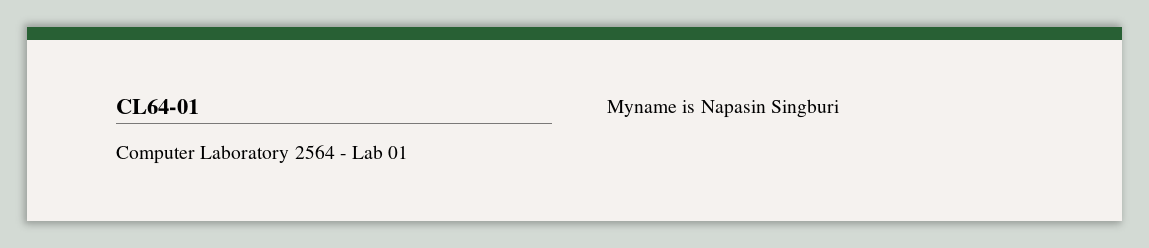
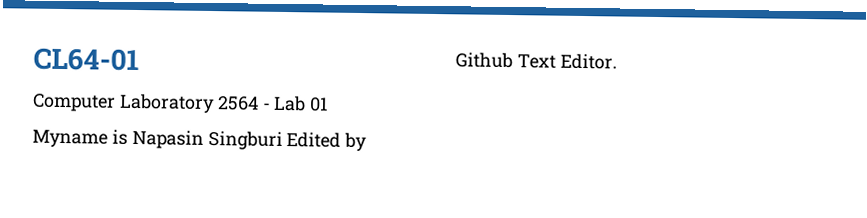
- Myname is Napasin Singburi
+ Myname is Napasin Singburi Edited by Github Text Editor.

